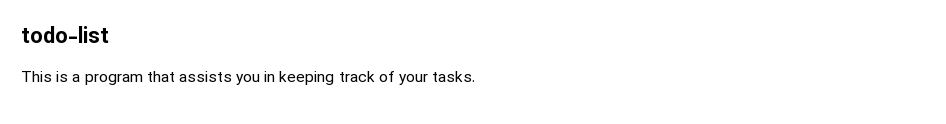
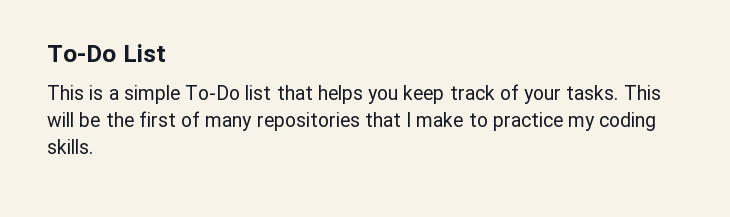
- todo-list
+ To-Do List
- This is a program that assists you in keeping track of your tasks.
+ This is a simple To-Do list that helps you keep track of your tasks. This will be the first of many repositories that I make to practice my coding skills.

